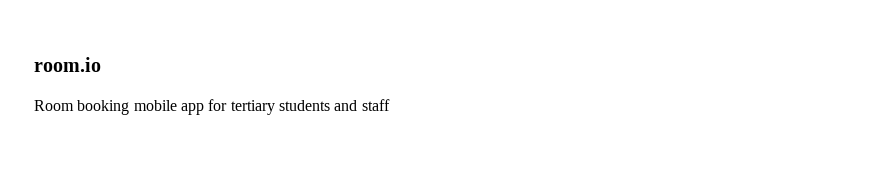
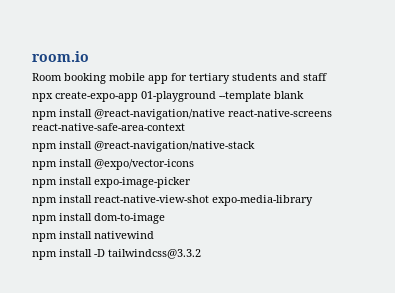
+ npx create-expo-app 01-playground --template blank
+ npm install @react-navigation/native react-native-screens react-native-safe-area-context
+ npm install @react-navigation/native-stack
+ npm install @expo/vector-icons
+ npm install expo-image-picker
+ npm install react-native-view-shot expo-media-library
+ npm install dom-to-image
+ npm install nativewind
+ npm install -D tailwindcss@3.3.2

